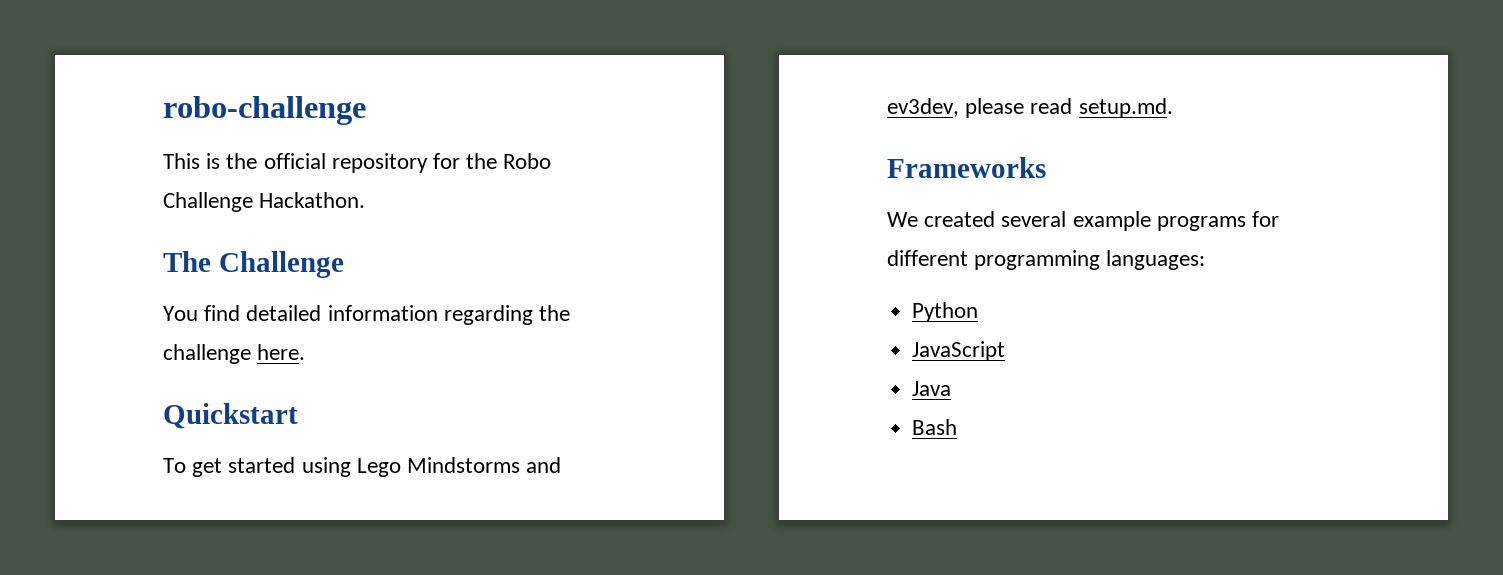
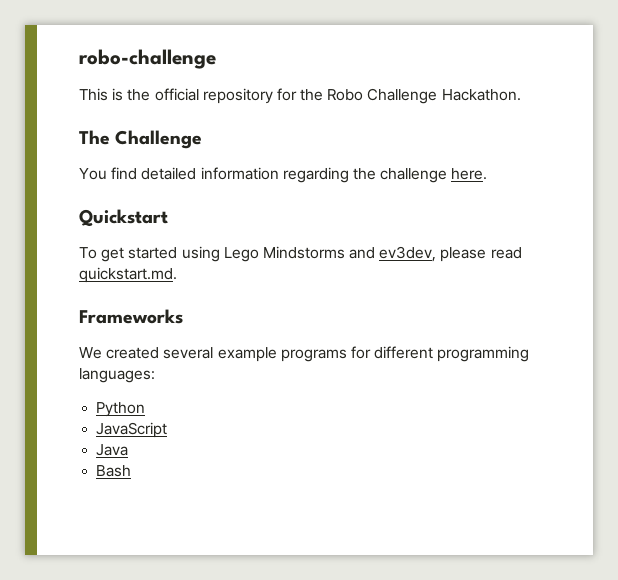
- To get started using Lego Mindstorms and ev3dev, please read setup.md.
+ To get started using Lego Mindstorms and ev3dev, please read quickstart.md.

